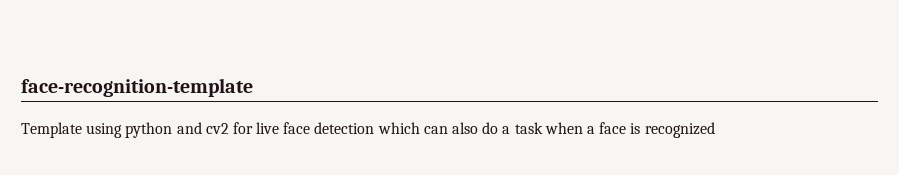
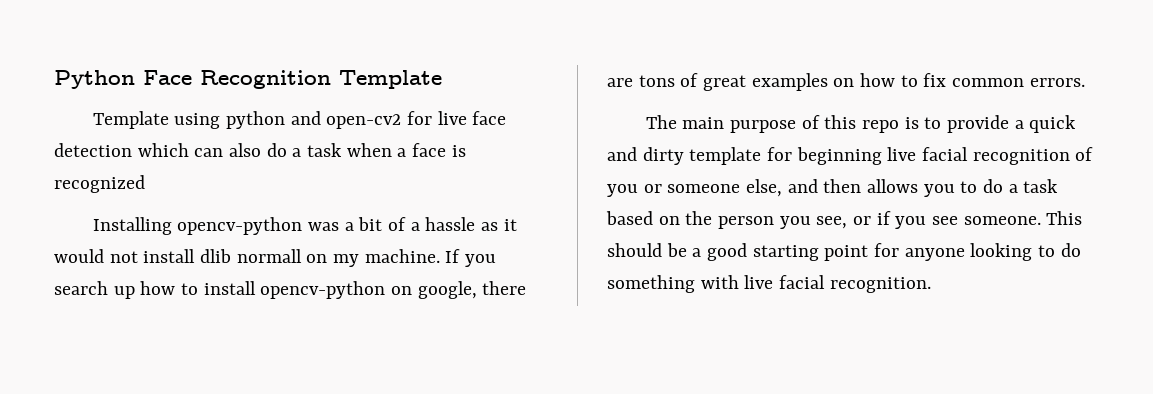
- face-recognition-template
+ Python Face Recognition Template
- Template using python and cv2 for live face detection which can also do a task when a face is recognized
+ Template using python and open-cv2 for live face detection which can also do a task when a face is recognized
+ Installing opencv-python was a bit of a hassle as it would not install dlib normall on my machine. If you search up how to install opencv-python on google, there are tons of great examples on how to fix common errors.
+ The main purpose of this repo is to provide a quick and dirty template for beginning live facial recognition of you or someone else, and then allows you to do a task based on the person you see, or if you see someone. This should be a good starting point for anyone looking to do something with live facial recognition.

